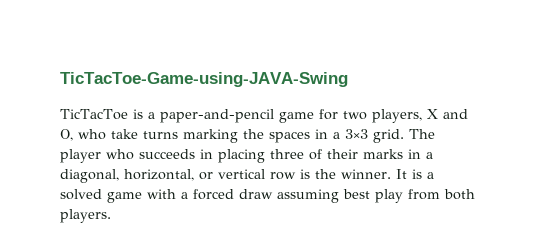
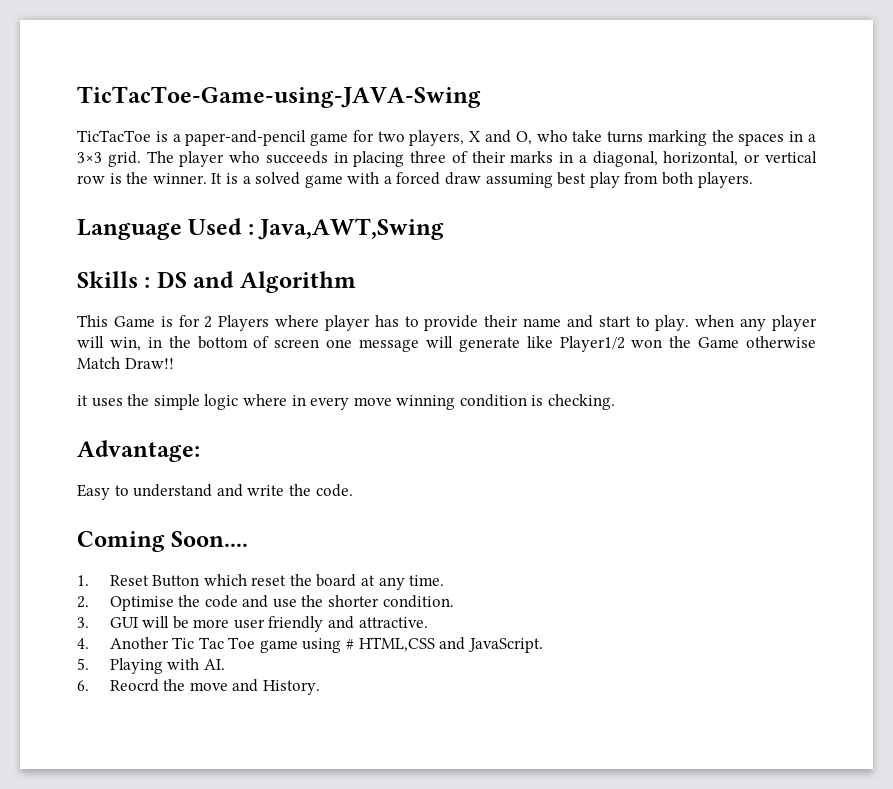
+ Language Used : Java,AWT,Swing
+ Skills : DS and Algorithm
+ This Game is for 2 Players where player has to provide their name and start to play. when any player will win, in the bottom of screen one message will generate like Player1/2 won the Game otherwise Match Draw!!
+ it uses the simple logic where in every move winning condition is checking.
+ Advantage:
+ Easy to understand and write the code.
+ Coming Soon....
+ 1. Reset Button which reset the board at any time.
+ 2. Optimise the code and use the shorter condition.
+ 3. GUI will be more user friendly and attractive.
+ 4. Another Tic Tac Toe game using # HTML,CSS and JavaScript.
+ 5. Playing with AI.
+ 6. Reocrd the move and History.

